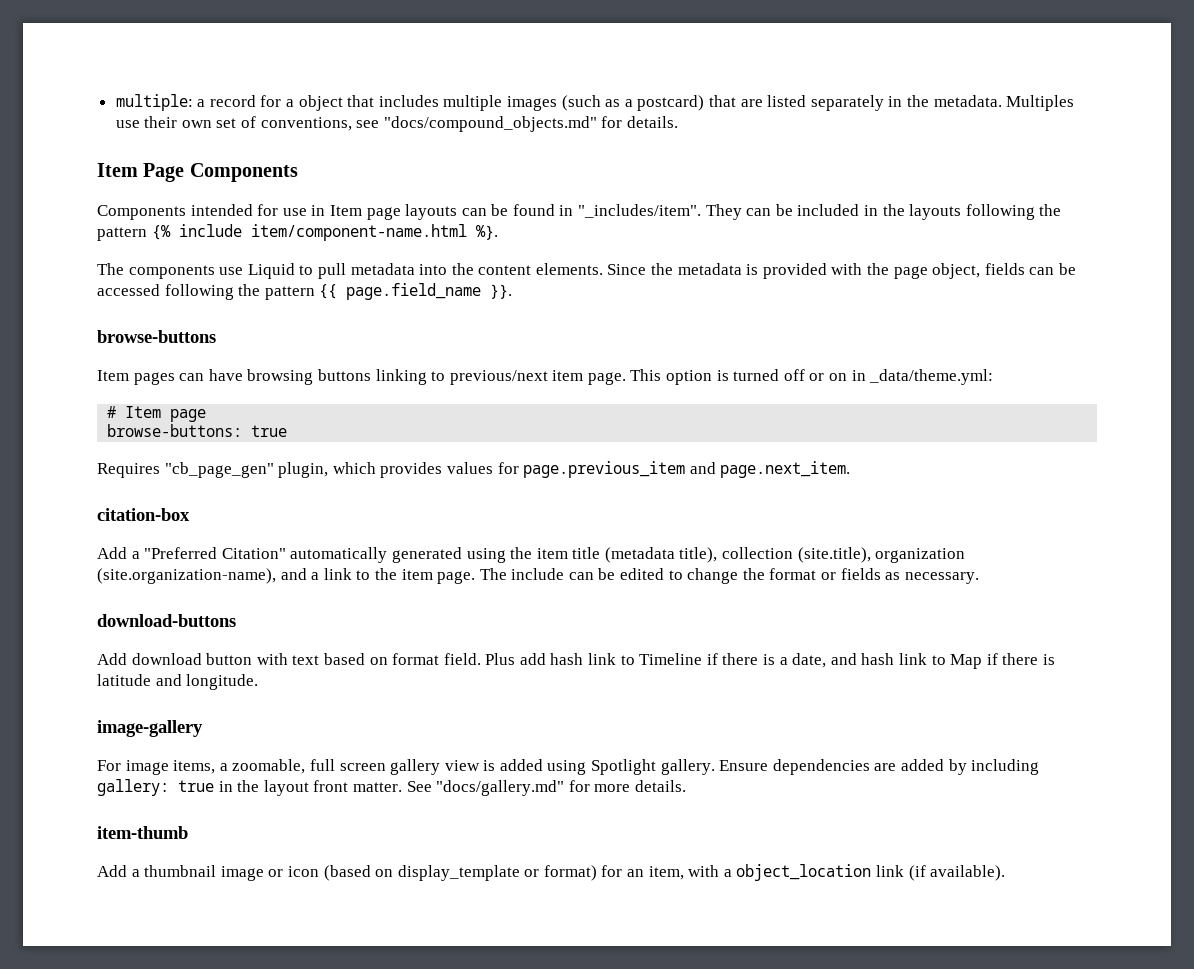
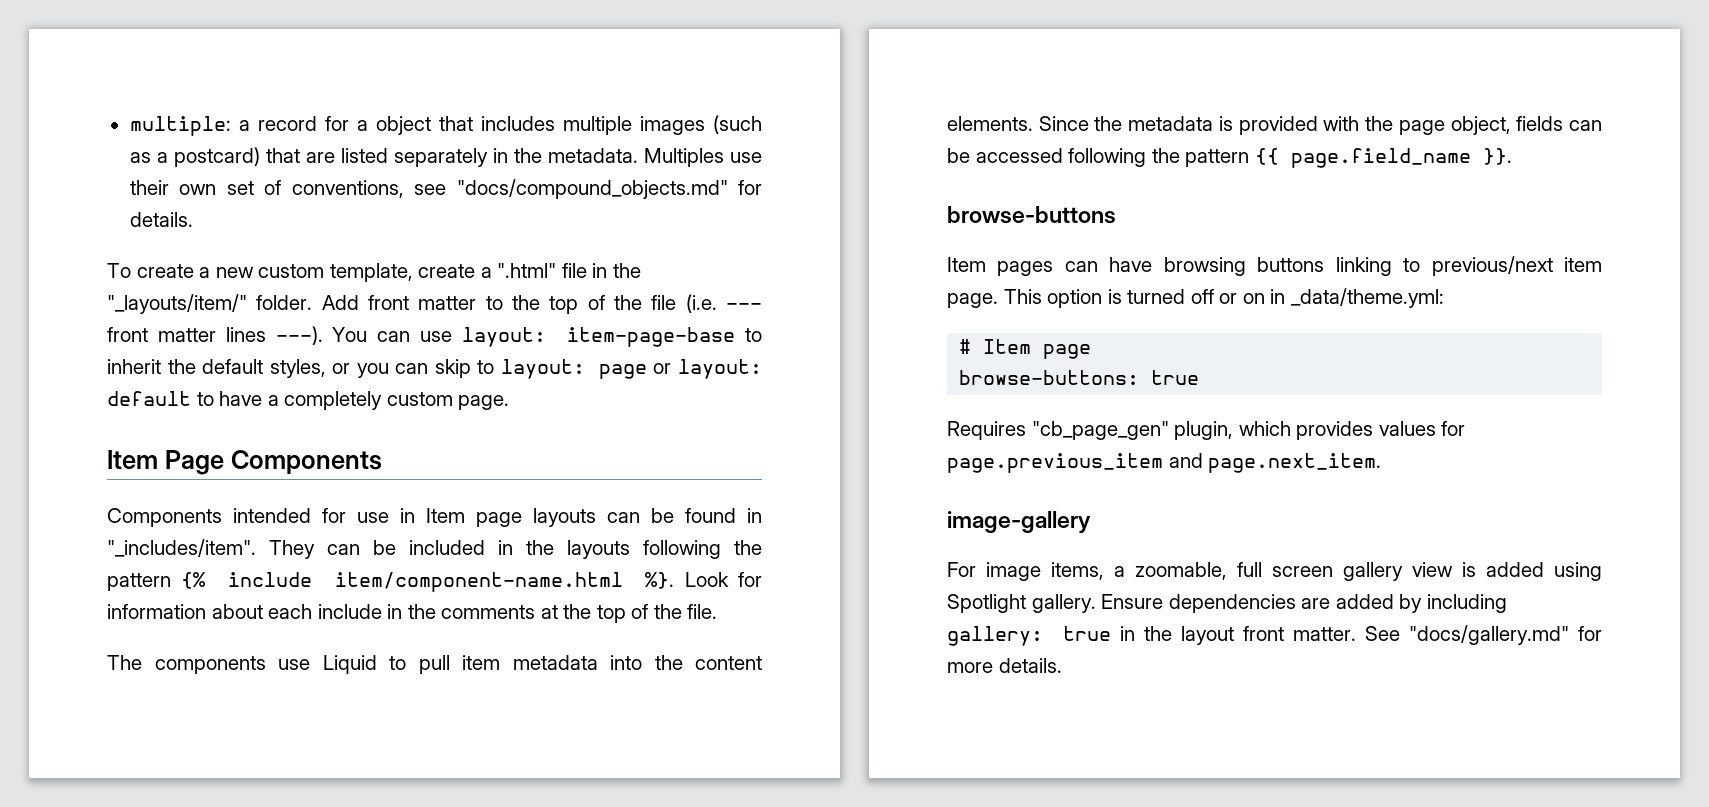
+ To create a new custom template, create a ".html" file in the "_layouts/item/" folder. Add front matter to the top of the file (i.e. --- front matter lines ---). You can use layout: item-page-base to inherit the default styles, or you can skip to layout: page or layout: default to have a completely custom page.
+ Look for information about each include in the comments at the top of the file.
- The components use Liquid to pull metadata into the content elements.
+ The components use Liquid to pull item metadata into the content elements.
- citation-box
- Add a "Preferred Citation" automatically generated using the item title (metadata title), collection (site.title), organization (site.organization-name), and a link to the item page. The include can be edited to change the format or fields as necessary.
- download-buttons
- Add download button with text based on format field. Plus add hash link to Timeline if there is a date, and hash link to Map if there is latitude and longitude.
- item-thumb
- Add a thumbnail image or icon (based on display_template or format) for an item, with a object_location link (if available).

